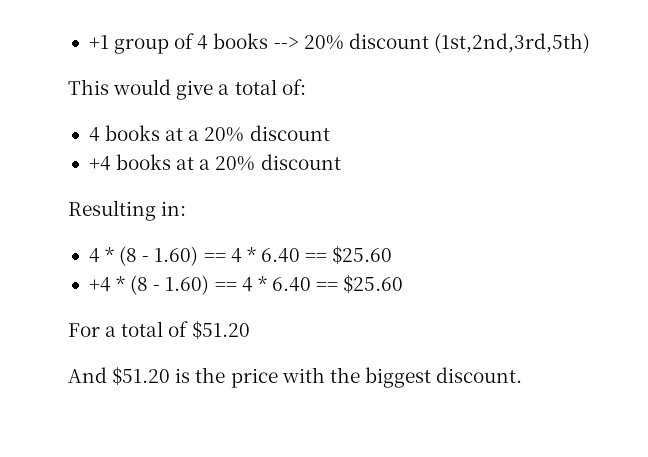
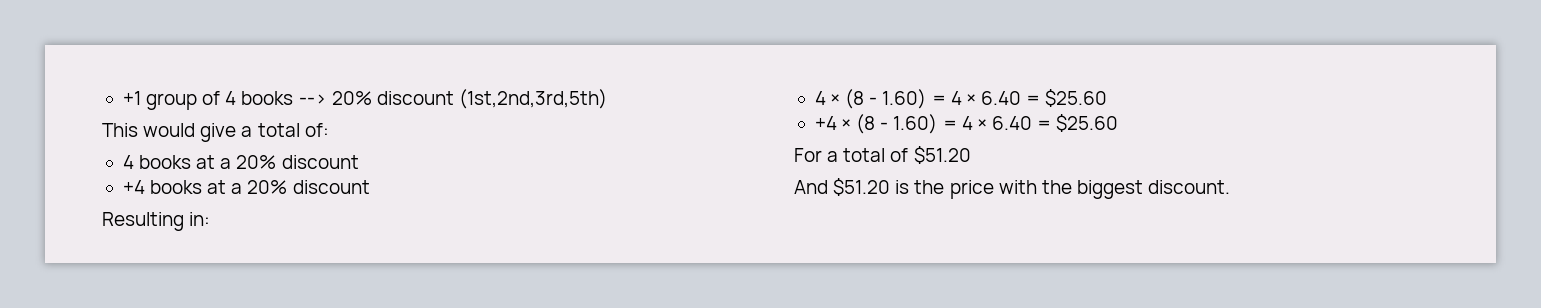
- 4 * (8 - 1.60) == 4 * 6.40 == $25.60
+ 4 × (8 - 1.60) = 4 × 6.40 = $25.60
- +4 * (8 - 1.60) == 4 * 6.40 == $25.60
+ +4 × (8 - 1.60) = 4 × 6.40 = $25.60

